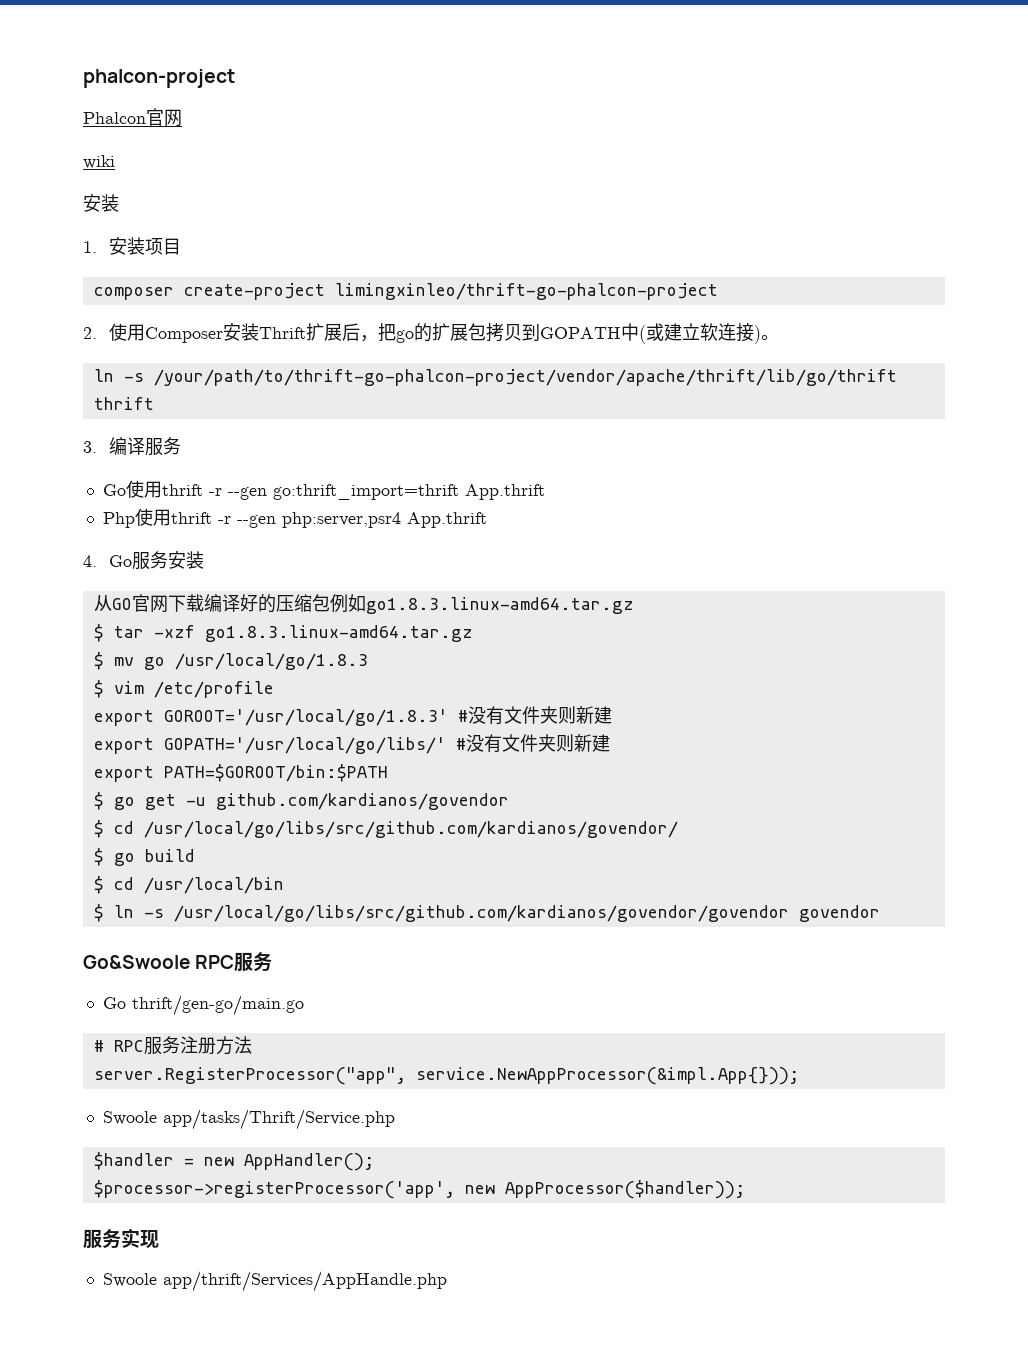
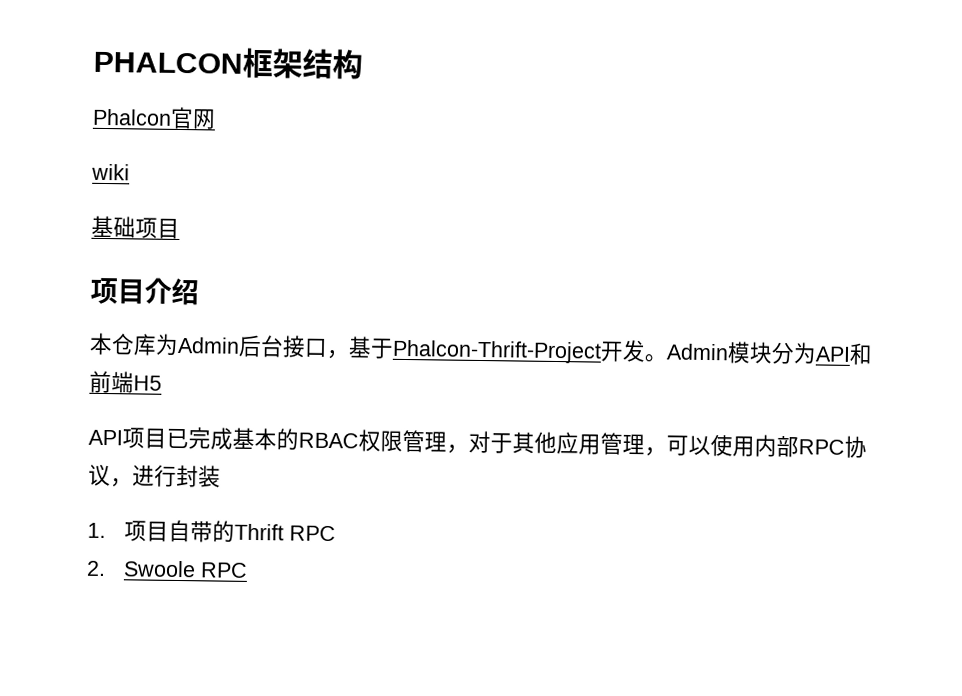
- phalcon-project
+ PHALCON框架结构
  wiki
- 安装
+ 基础项目
+ 项目介绍
+ 本仓库为Admin后台接口，基于Phalcon-Thrift-Project开发。Admin模块分为API和前端H5
+ API项目已完成基本的RBAC权限管理，对于其他应用管理，可以使用内部RPC协议，进行封装
- 1.安装项目
- composer create-project limingxinleo/thrift-go-phalcon-project
- 2.使用Composer安装Thrift扩展后，把go的扩展包拷贝到GOPATH中(或建立软连接)。
- ln -s /your/path/to/thrift-go-phalcon-project/vendor/apache/thrift/lib/go/thrift thrift
- 3.编译服务
- Go使用thrift -r --gen go:thrift_import=thrift App.thrift
- Php使用thrift -r --gen php:server,psr4 App.thrift
- 4. Go服务安装
- 从GO官网下载编译好的压缩包例如go1.8.3.linux-amd64.tar.gz
- $ tar -xzf go1.8.3.linux-amd64.tar.gz
- $ mv go /usr/local/go/1.8.3
- $ vim /etc/profile
- export GOROOT='/usr/local/go/1.8.3' #没有文件夹则新建
- export GOPATH='/usr/local/go/libs/' #没有文件夹则新建
- export PATH=$GOROOT/bin:$PATH
- $ go get -u github.com/kardianos/govendor
- $ cd /usr/local/go/libs/src/github.com/kardianos/govendor/
- $ go build
- $ cd /usr/local/bin
- $ ln -s /usr/local/go/libs/src/github.com/kardianos/govendor/govendor govendor
- Go&Swoole RPC服务
- Go thrift/gen-go/main.go
- # RPC服务注册方法
- server.RegisterProcessor("app", service.NewAppProcessor(&impl.App{}));
- Swoole app/tasks/Thrift/Service.php
- $handler = new AppHandler();
- $processor->registerProcessor('app', new AppProcessor($handler));
- 服务实现
- Swoole app/thrift/Services/AppHandle.php
+ 1.项目自带的Thrift RPC
+ 2. Swoole RPC

